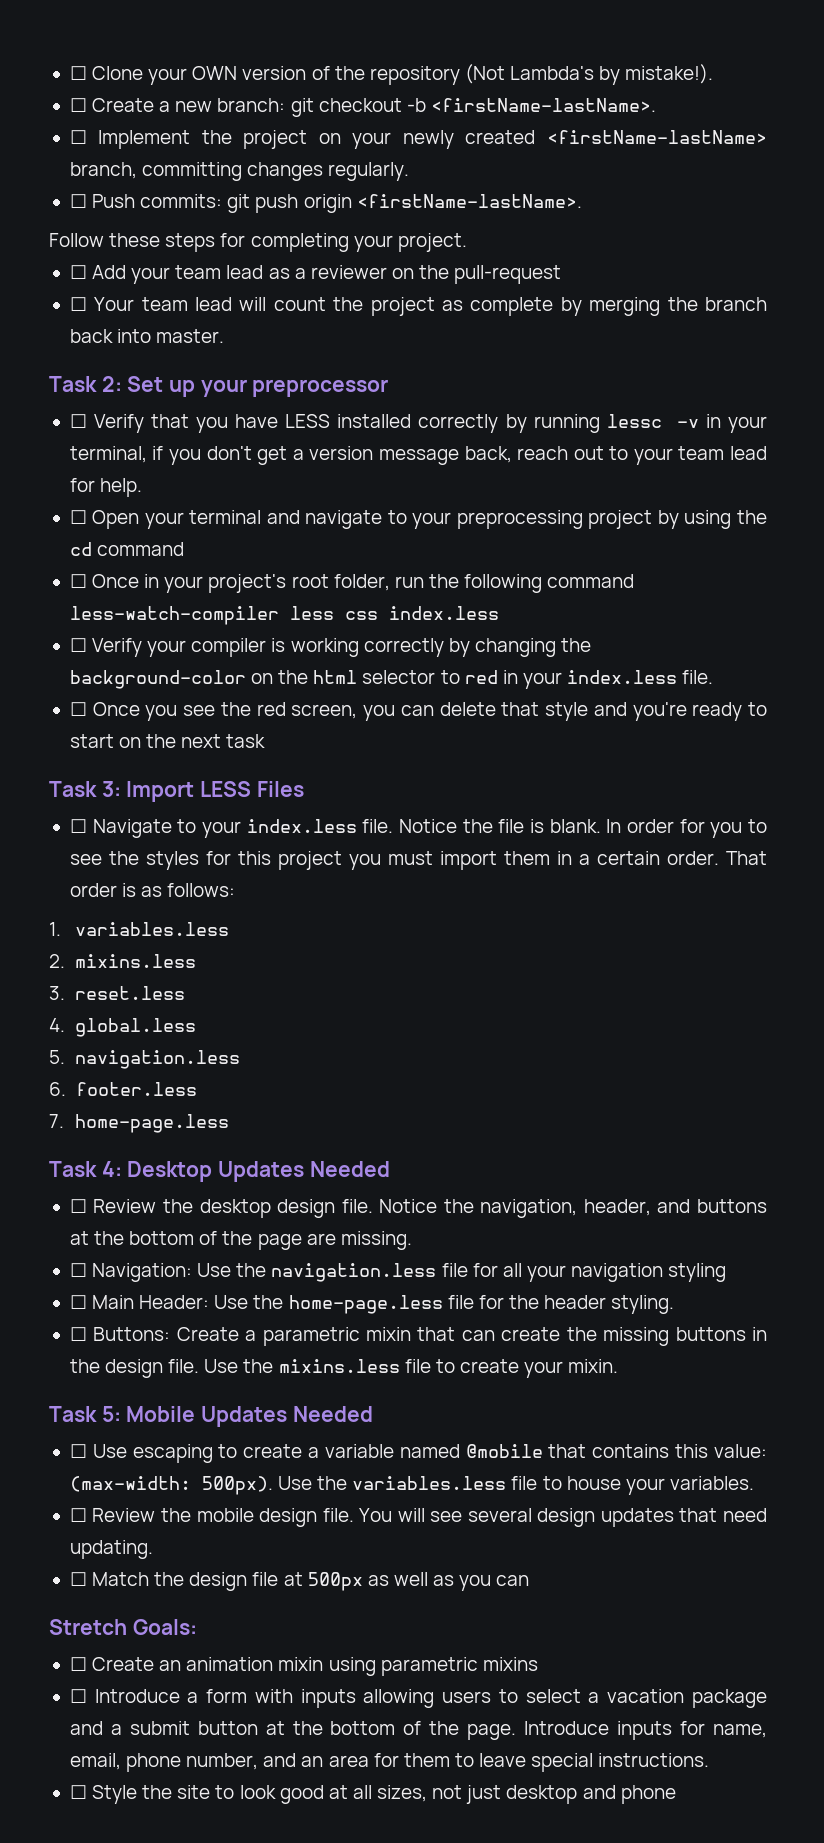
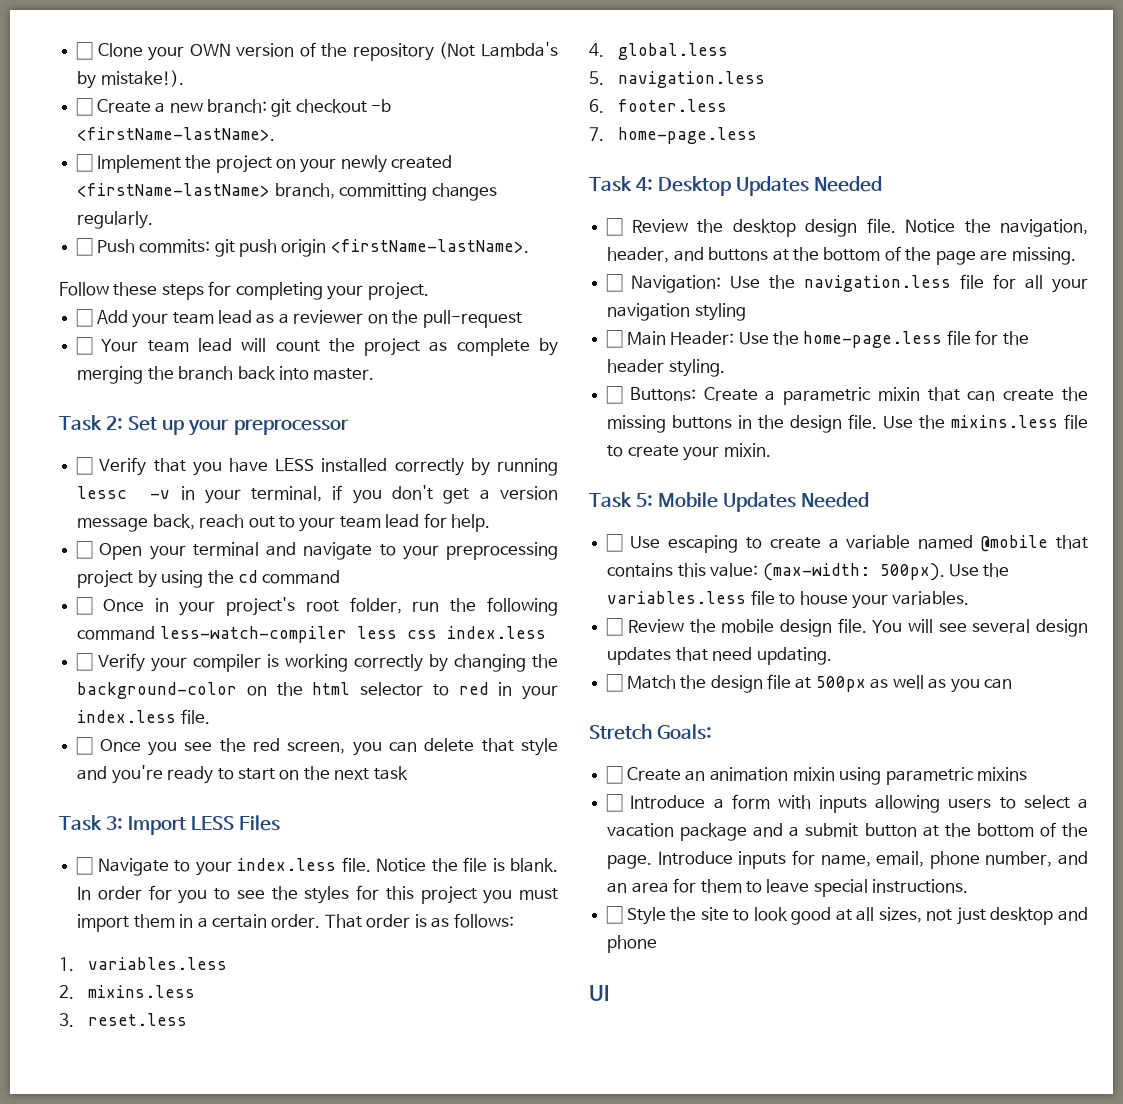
+ UI

